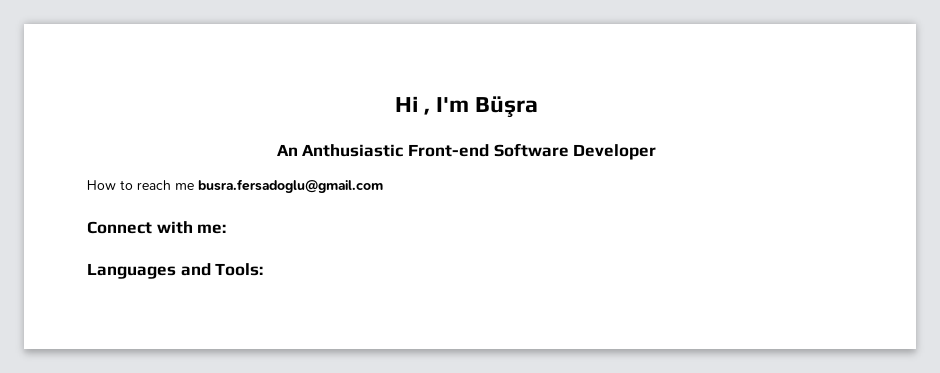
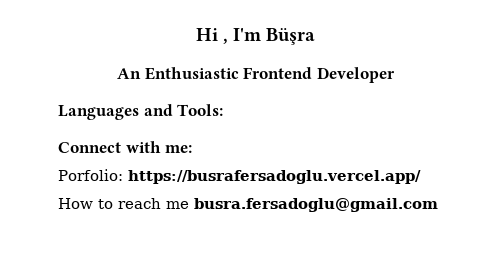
- An Anthusiastic Front-end Software Developer
+ An Enthusiastic Frontend Developer
+ Languages and Tools:
+ Connect with me:
+ Porfolio: https://busrafersadoglu.vercel.app/
- Connect with me:
- Languages and Tools:

